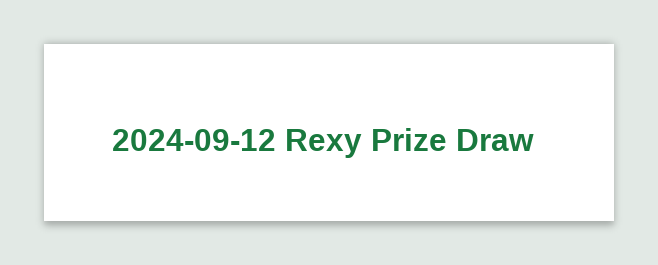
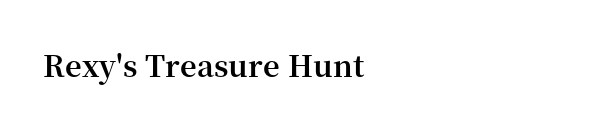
- 2024-09-12 Rexy Prize Draw
+ Rexy's Treasure Hunt

